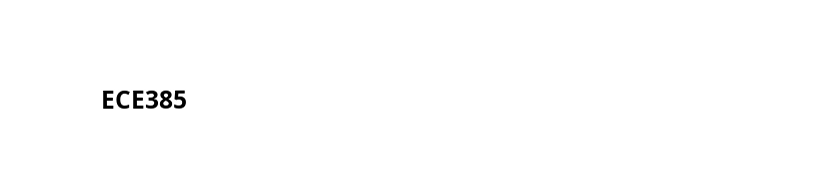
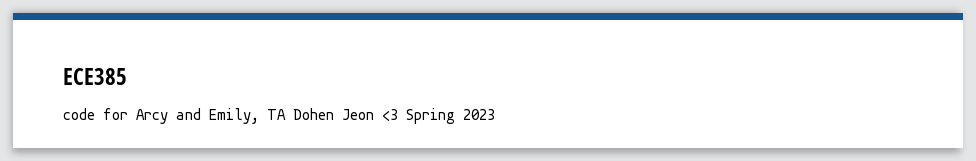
+ code for Arcy and Emily, TA Dohen Jeon <3 Spring 2023

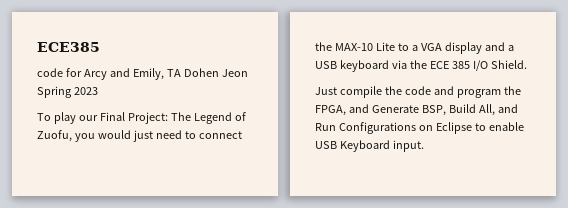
- code for Arcy and Emily, TA Dohen Jeon <3 Spring 2023
+ code for Arcy and Emily, TA Dohen Jeon Spring 2023
+ To play our Final Project: The Legend of Zuofu, you would just need to connect the MAX-10 Lite to a VGA display and a USB keyboard via the ECE 385 I/O Shield.
+ Just compile the code and program the FPGA, and Generate BSP, Build All, and Run Configurations on Eclipse to enable USB Keyboard input.

